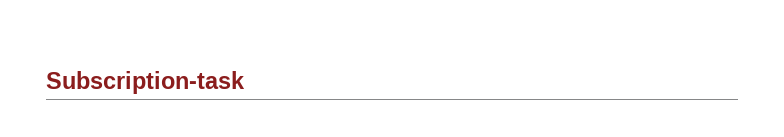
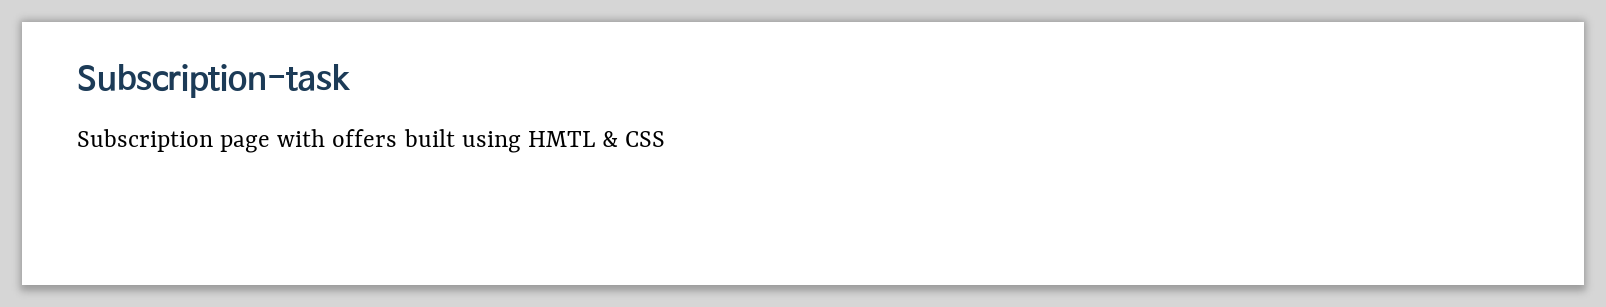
+ Subscription page with offers built using HMTL & CSS

